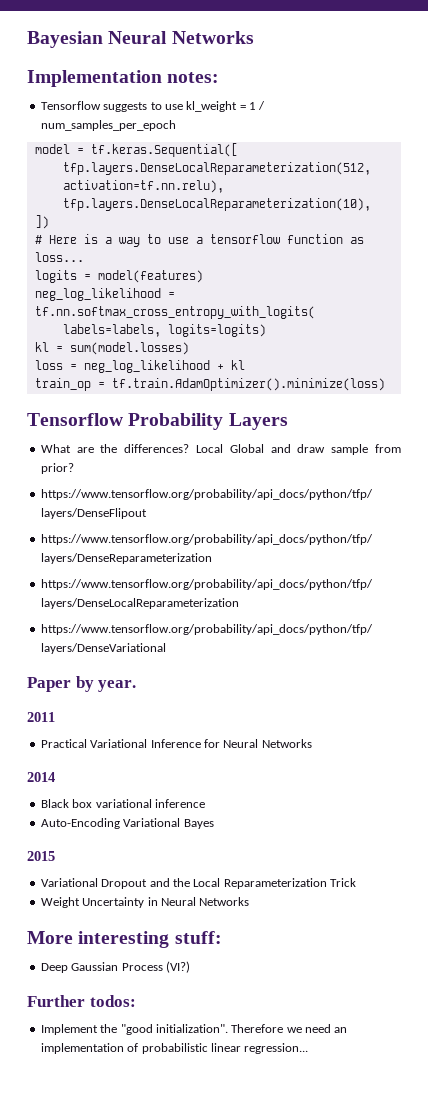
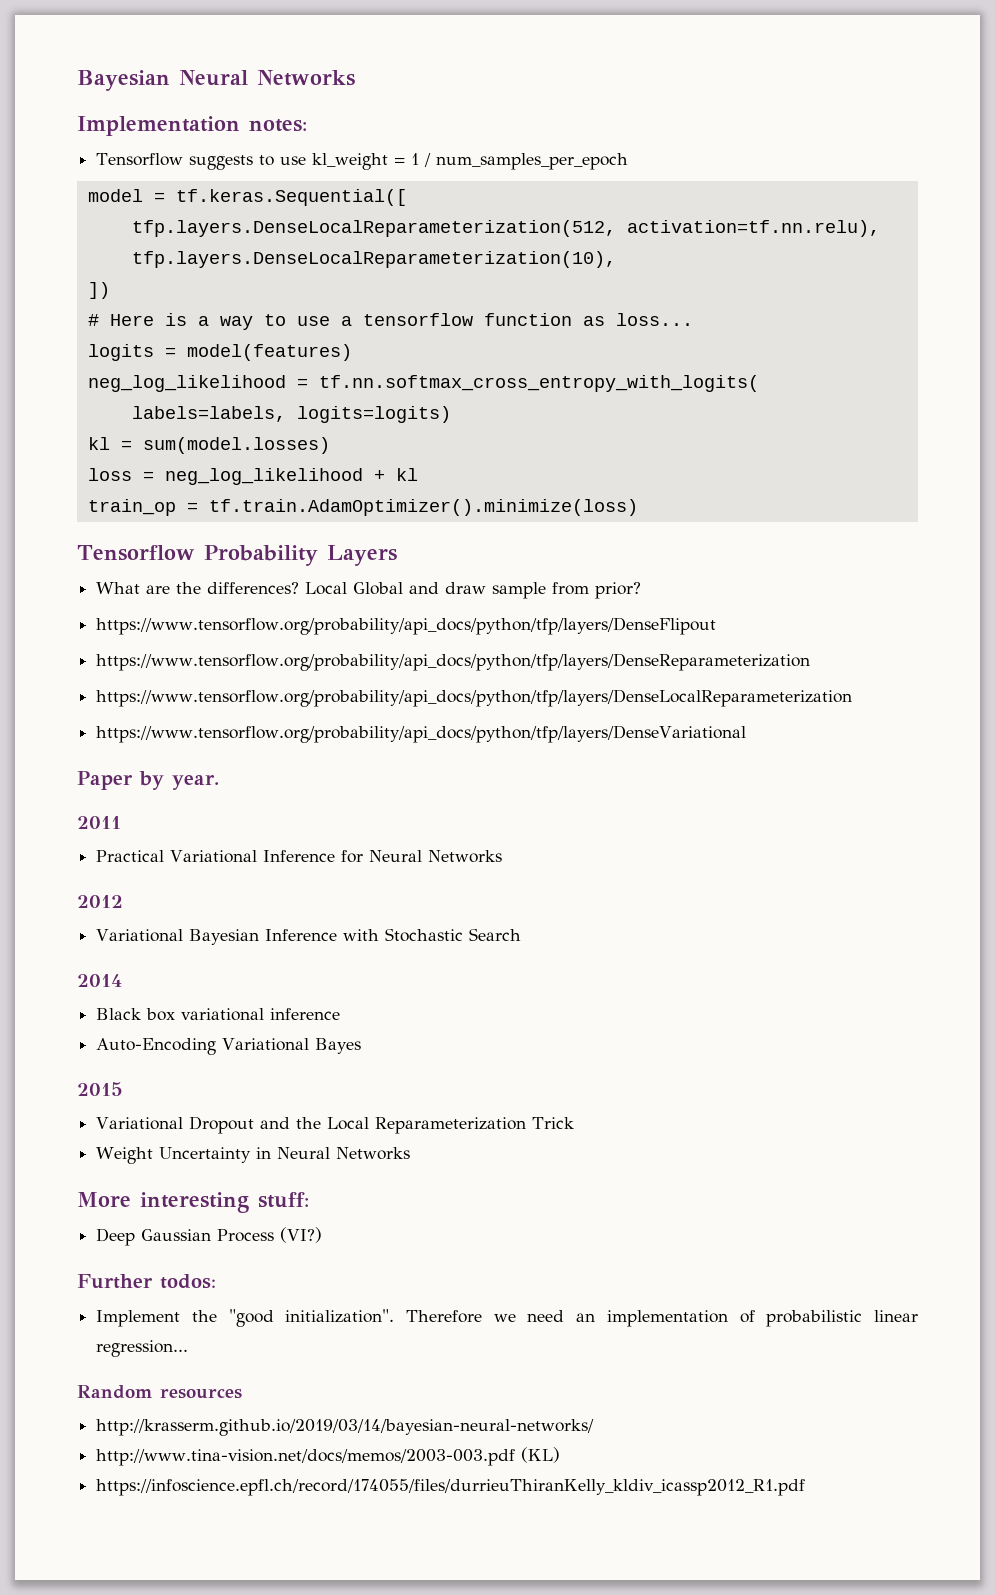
+ 2012
+ Variational Bayesian Inference with Stochastic Search
+ Random resources
+ http://krasserm.github.io/2019/03/14/bayesian-neural-networks/
+ http://www.tina-vision.net/docs/memos/2003-003.pdf (KL)
+ https://infoscience.epfl.ch/record/174055/files/durrieuThiranKelly_kldiv_icassp2012_R1.pdf

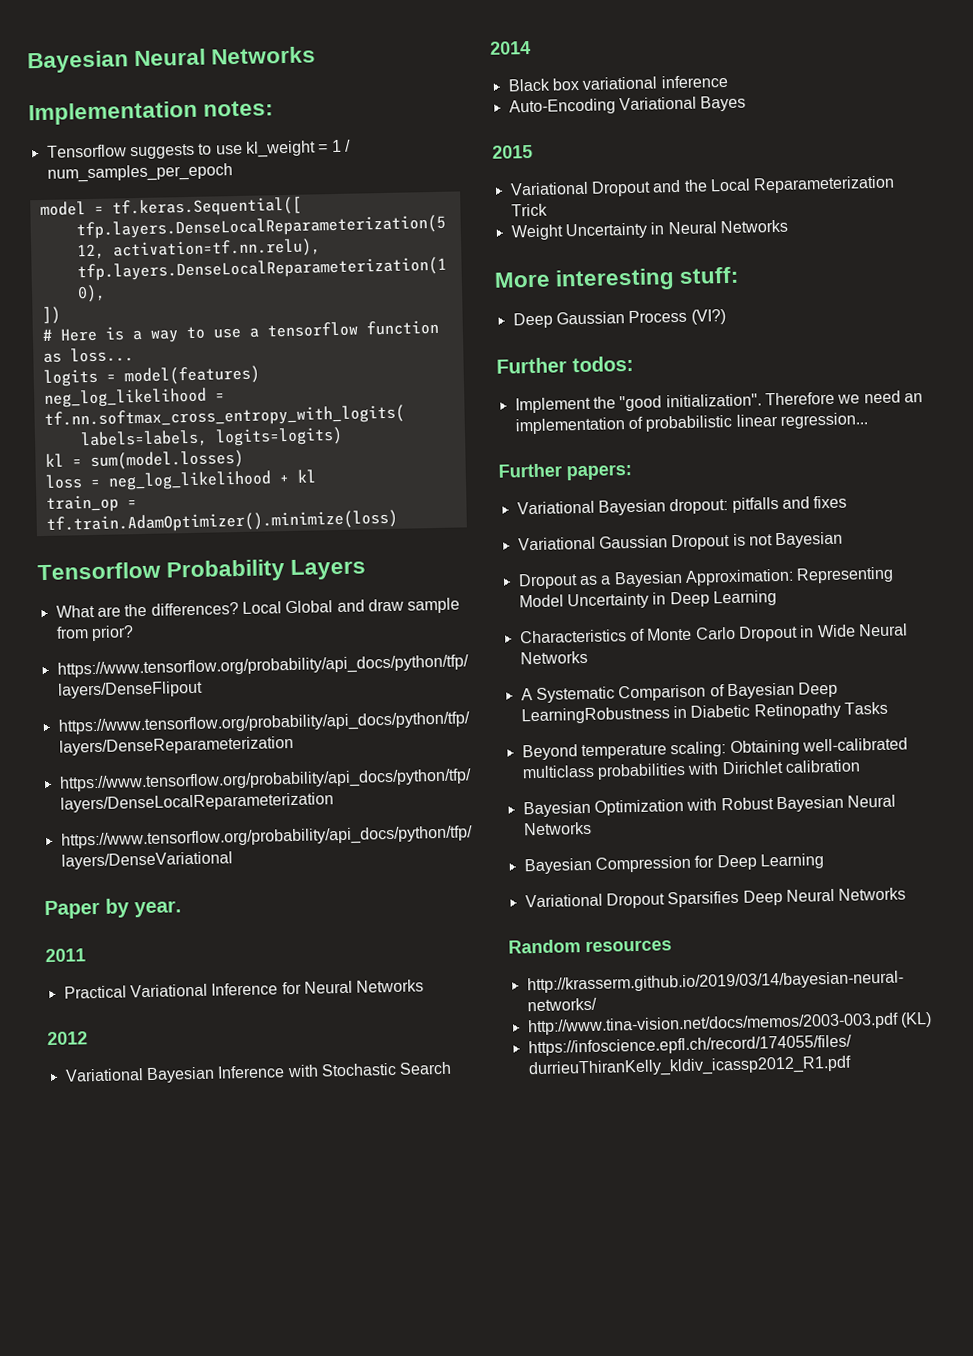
+ Further papers:
+ Variational Bayesian dropout: pitfalls and fixes
+ Variational Gaussian Dropout is not Bayesian
+ Dropout as a Bayesian Approximation: Representing Model Uncertainty in Deep Learning
+ Characteristics of Monte Carlo Dropout in Wide Neural Networks
+ A Systematic Comparison of Bayesian Deep LearningRobustness in Diabetic Retinopathy Tasks
+ Beyond temperature scaling: Obtaining well-calibrated multiclass probabilities with Dirichlet calibration
+ Bayesian Optimization with Robust Bayesian Neural Networks
+ Bayesian Compression for Deep Learning
+ Variational Dropout Sparsifies Deep Neural Networks

